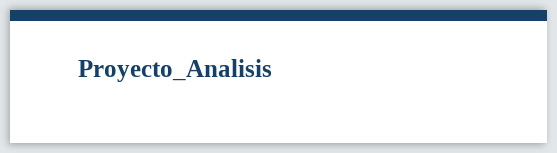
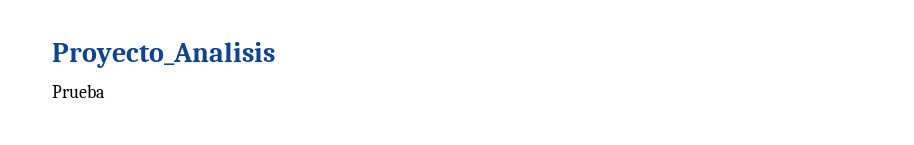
+ Prueba

